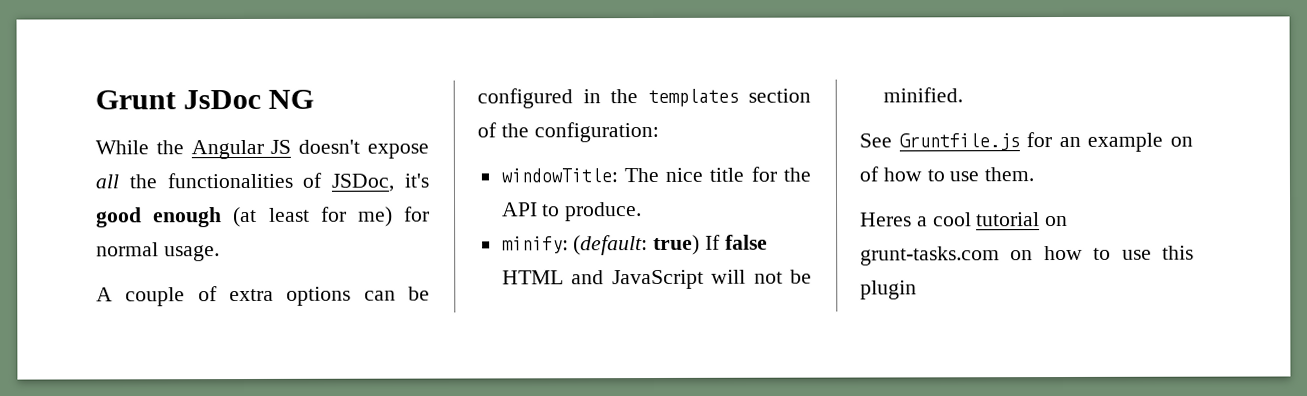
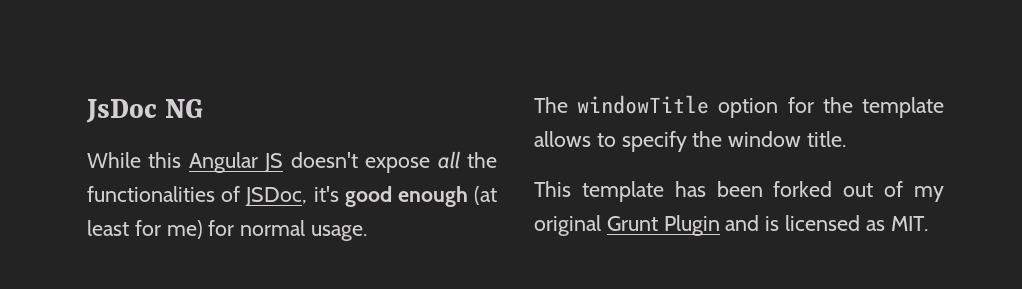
- Grunt JsDoc NG
+ JsDoc NG
- While the Angular JS doesn't expose all the functionalities of JSDoc, it's good enough (at least for me) for normal usage.
+ While this Angular JS doesn't expose all the functionalities of JSDoc, it's good enough (at least for me) for normal usage.
- A couple of extra options can be configured in the templates section of the configuration:
- windowTitle: The nice title for the API to produce.
- minify: (default: true) If false HTML and JavaScript will not be minified.
- See Gruntfile.js for an example on of how to use them.
- Heres a cool tutorial on grunt-tasks.com on how to use this plugin
+ The windowTitle option for the template allows to specify the window title.
+ This template has been forked out of my original Grunt Plugin and is licensed as MIT.

